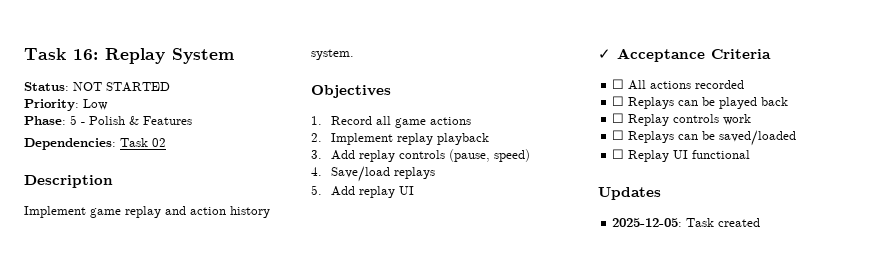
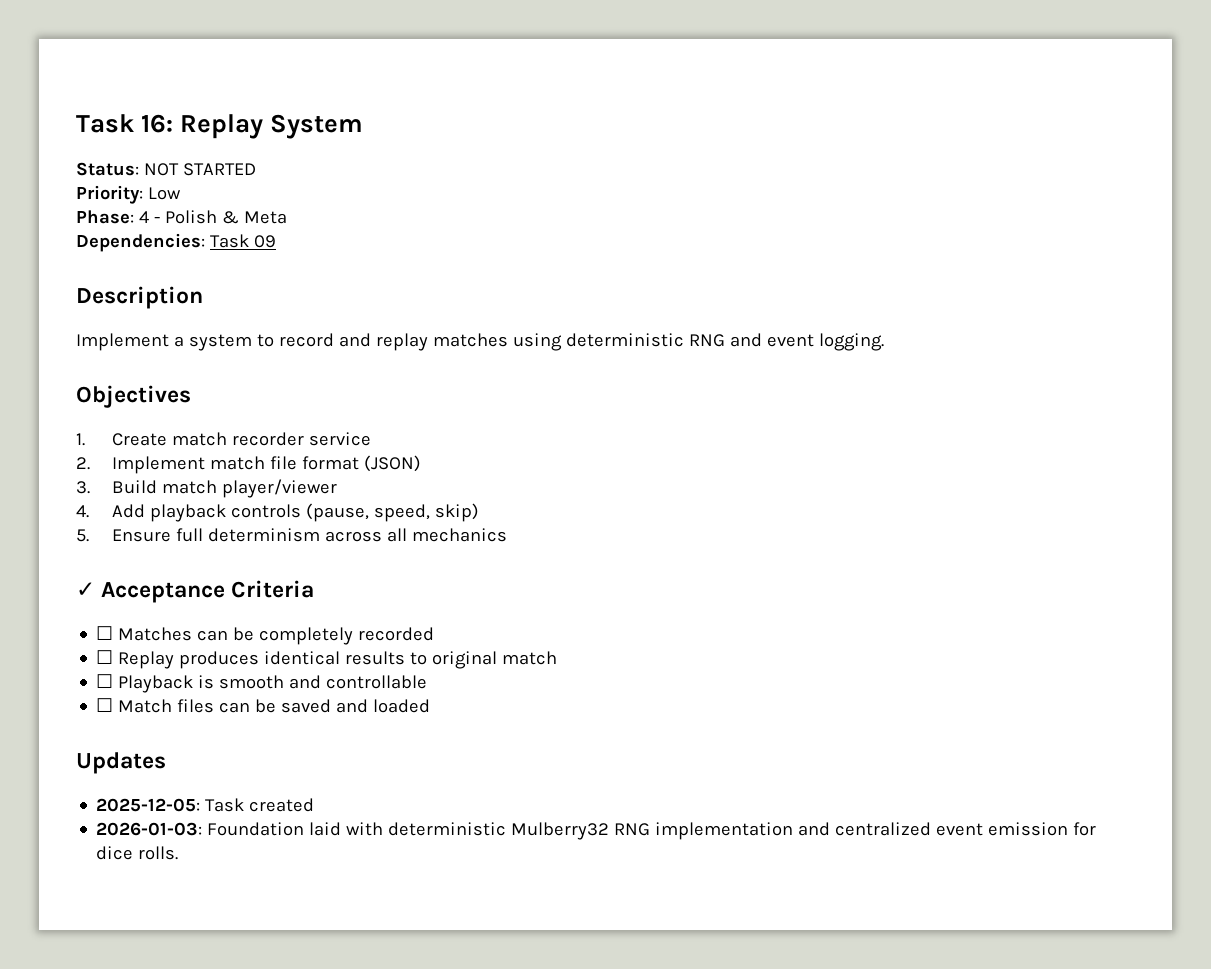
- Phase: 5 - Polish & Features
+ Phase: 4 - Polish & Meta
- Dependencies: Task 02
+ Dependencies: Task 09
- Implement game replay and action history system.
+ Implement a system to record and replay matches using deterministic RNG and event logging.
  Objectives
- 1. Record all game actions
- 2. Implement replay playback
- 3. Add replay controls (pause, speed)
- 4. Save/load replays
- 5. Add replay UI
+ 1. Create match recorder service
+ 2. Implement match file format (JSON)
+ 3. Build match player/viewer
+ 4. Add playback controls (pause, speed, skip)
+ 5. Ensure full determinism across all mechanics
  ✓ Acceptance Criteria
- ☐ All actions recorded
- ☐ Replays can be played back
- ☐ Replay controls work
- ☐ Replays can be saved/loaded
- ☐ Replay UI functional
+ ☐ Matches can be completely recorded
+ ☐ Replay produces identical results to original match
+ ☐ Playback is smooth and controllable
+ ☐ Match files can be saved and loaded
  Updates
  2025-12-05: Task created
+ 2026-01-03: Foundation laid with deterministic Mulberry32 RNG implementation and centralized event emission for dice rolls.

